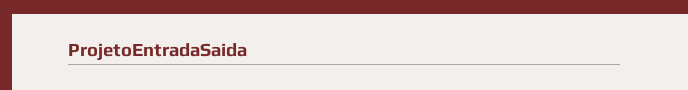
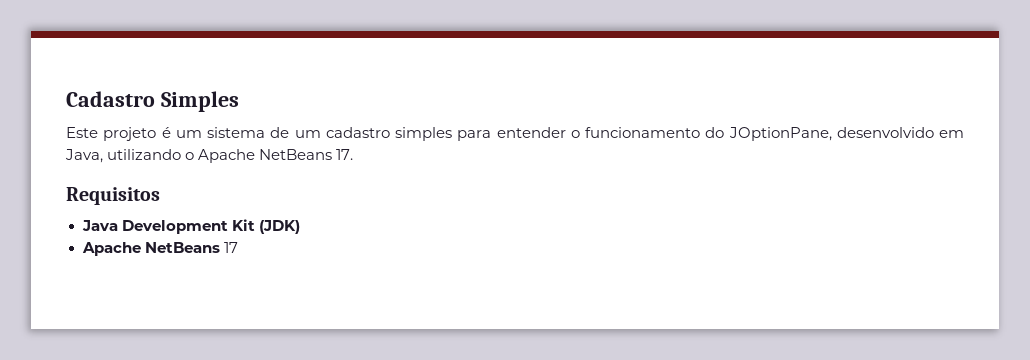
- ProjetoEntradaSaida
+ Cadastro Simples
+ Este projeto é um sistema de um cadastro simples para entender o funcionamento do JOptionPane, desenvolvido em Java, utilizando o Apache NetBeans 17.
+ Requisitos
+ Java Development Kit (JDK)
+ Apache NetBeans 17

